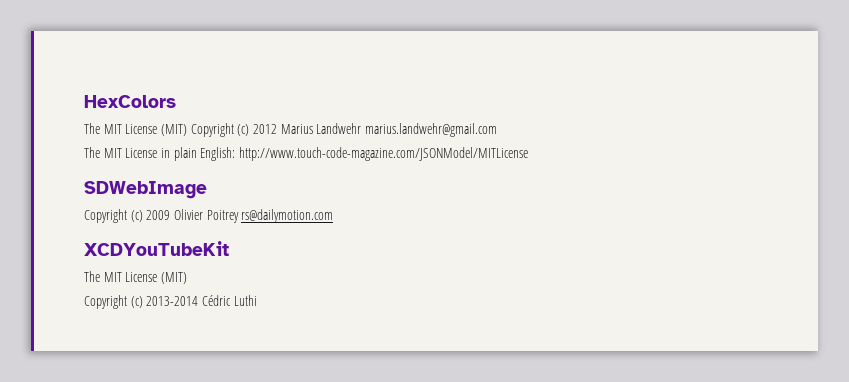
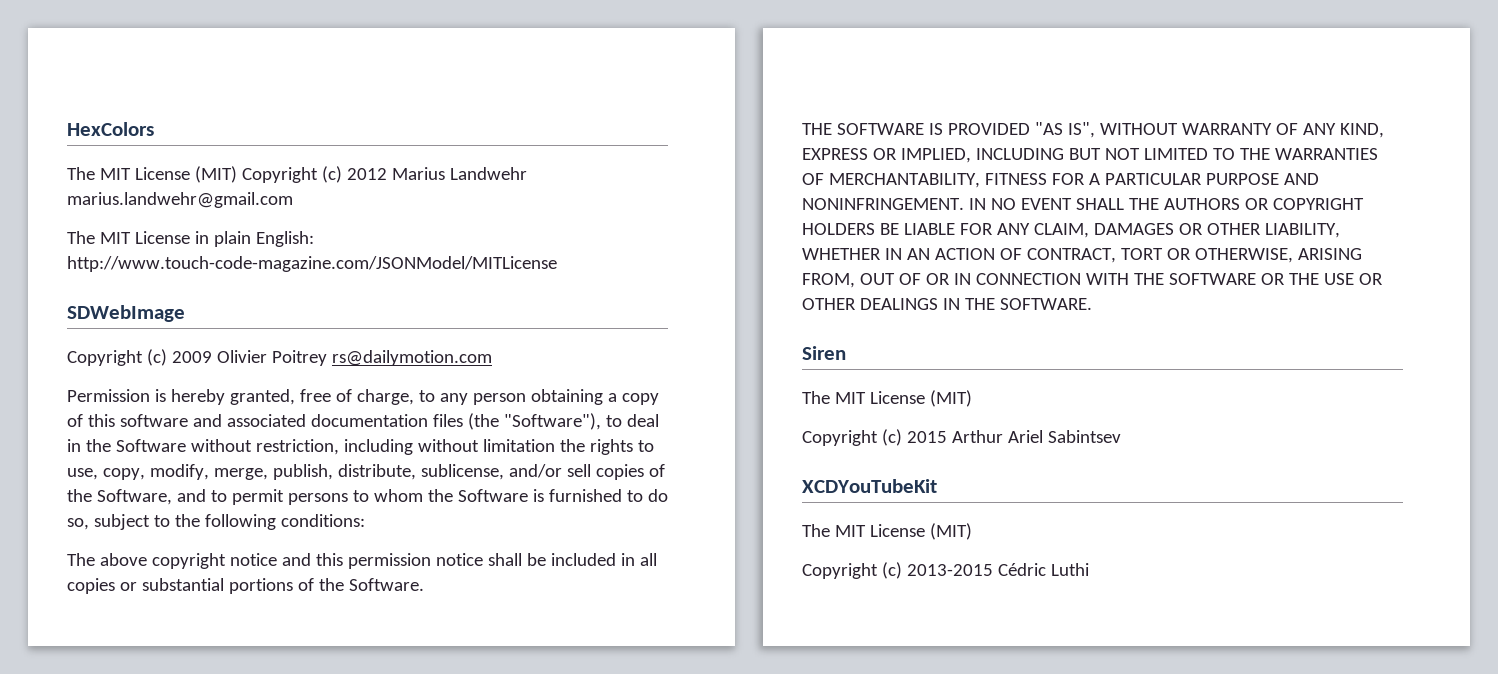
+ Permission is hereby granted, free of charge, to any person obtaining a copy of this software and associated documentation files (the "Software"), to deal in the Software without restriction, including without limitation the rights to use, copy, modify, merge, publish, distribute, sublicense, and/or sell copies of the Software, and to permit persons to whom the Software is furnished to do so, subject to the following conditions:
+ The above copyright notice and this permission notice shall be included in all copies or substantial portions of the Software.
+ THE SOFTWARE IS PROVIDED "AS IS", WITHOUT WARRANTY OF ANY KIND, EXPRESS OR IMPLIED, INCLUDING BUT NOT LIMITED TO THE WARRANTIES OF MERCHANTABILITY, FITNESS FOR A PARTICULAR PURPOSE AND NONINFRINGEMENT. IN NO EVENT SHALL THE AUTHORS OR COPYRIGHT HOLDERS BE LIABLE FOR ANY CLAIM, DAMAGES OR OTHER LIABILITY, WHETHER IN AN ACTION OF CONTRACT, TORT OR OTHERWISE, ARISING FROM, OUT OF OR IN CONNECTION WITH THE SOFTWARE OR THE USE OR OTHER DEALINGS IN THE SOFTWARE.
+ Siren
+ The MIT License (MIT)
+ Copyright (c) 2015 Arthur Ariel Sabintsev
- Copyright (c) 2013-2014 Cédric Luthi
+ Copyright (c) 2013-2015 Cédric Luthi

